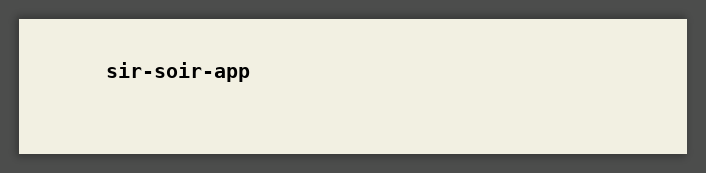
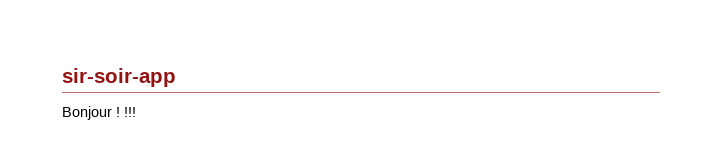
+ Bonjour ! !!!

